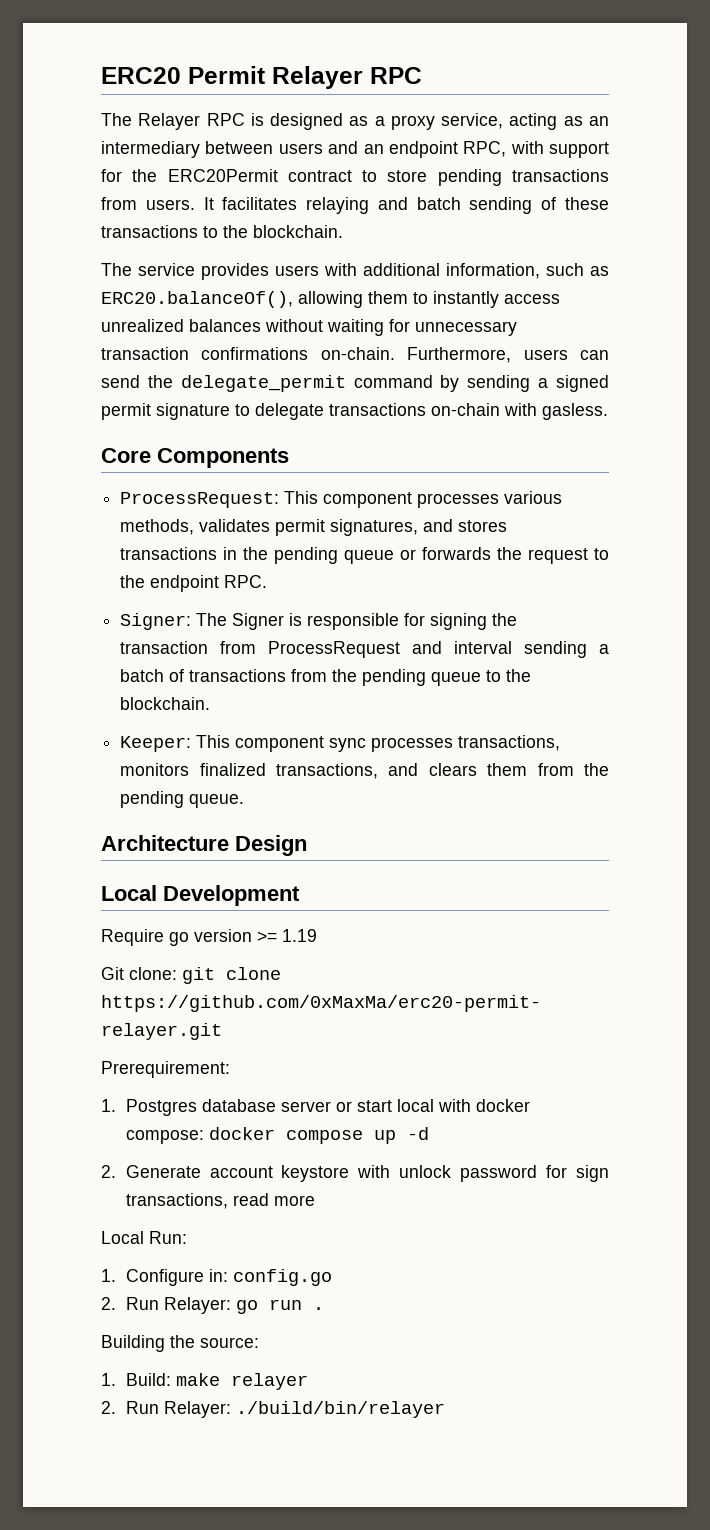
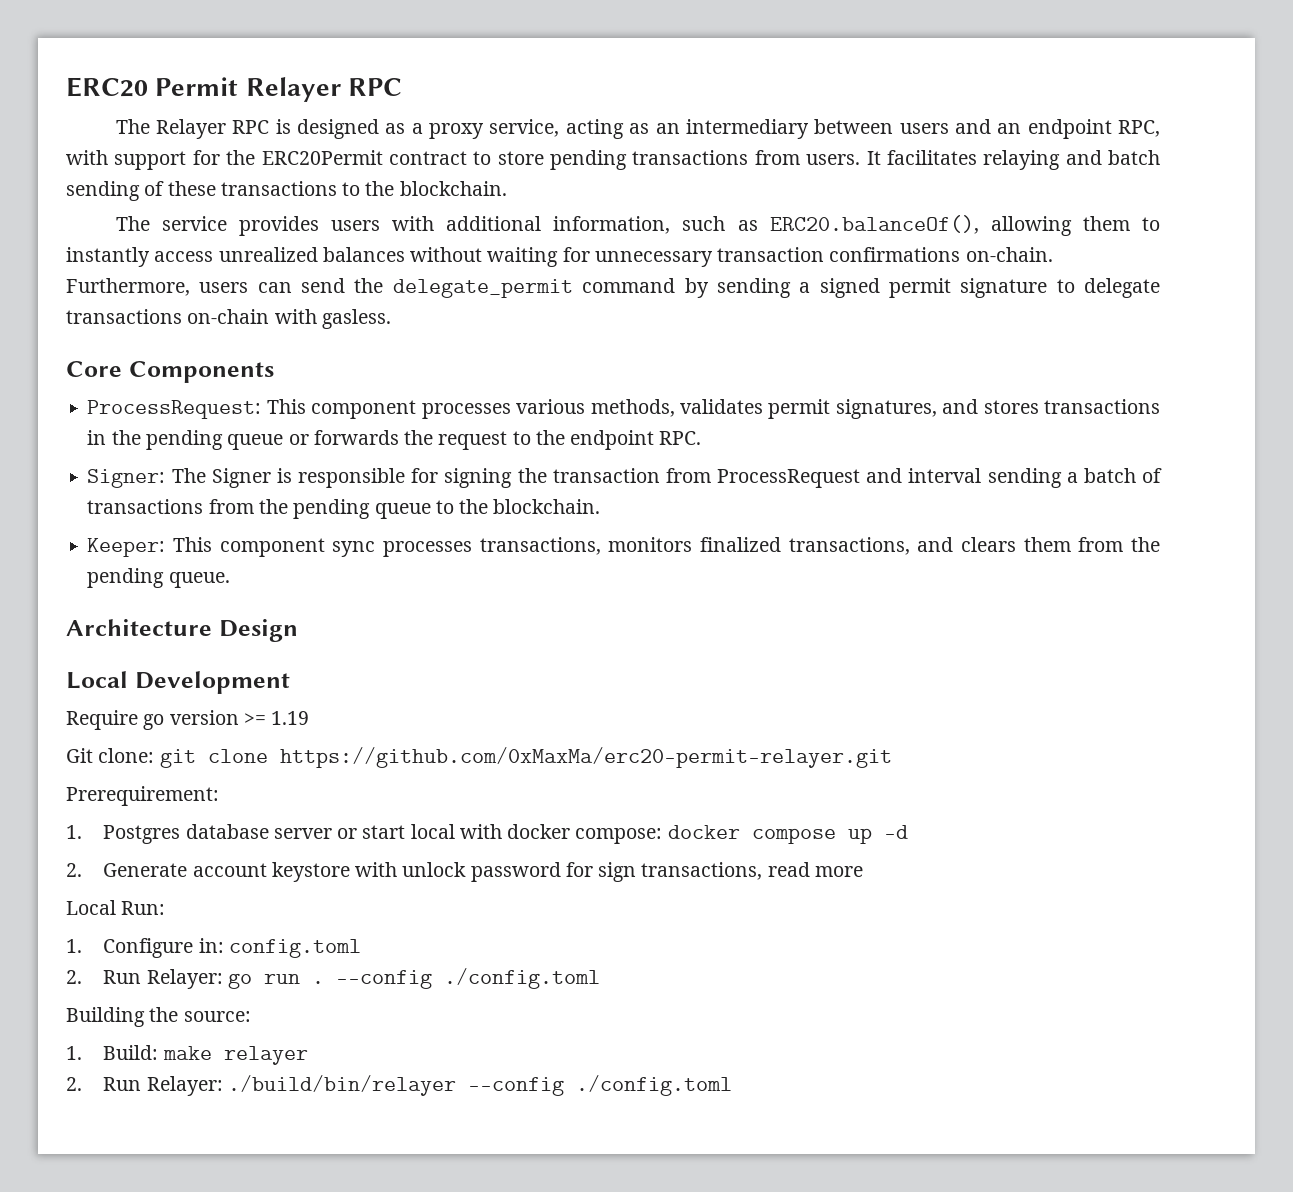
- 1. Configure in: config.go
+ 1. Configure in: config.toml
- 2. Run Relayer: go run .
+ 2. Run Relayer: go run . --config ./config.toml
- 2. Run Relayer: ./build/bin/relayer
+ 2. Run Relayer: ./build/bin/relayer --config ./config.toml

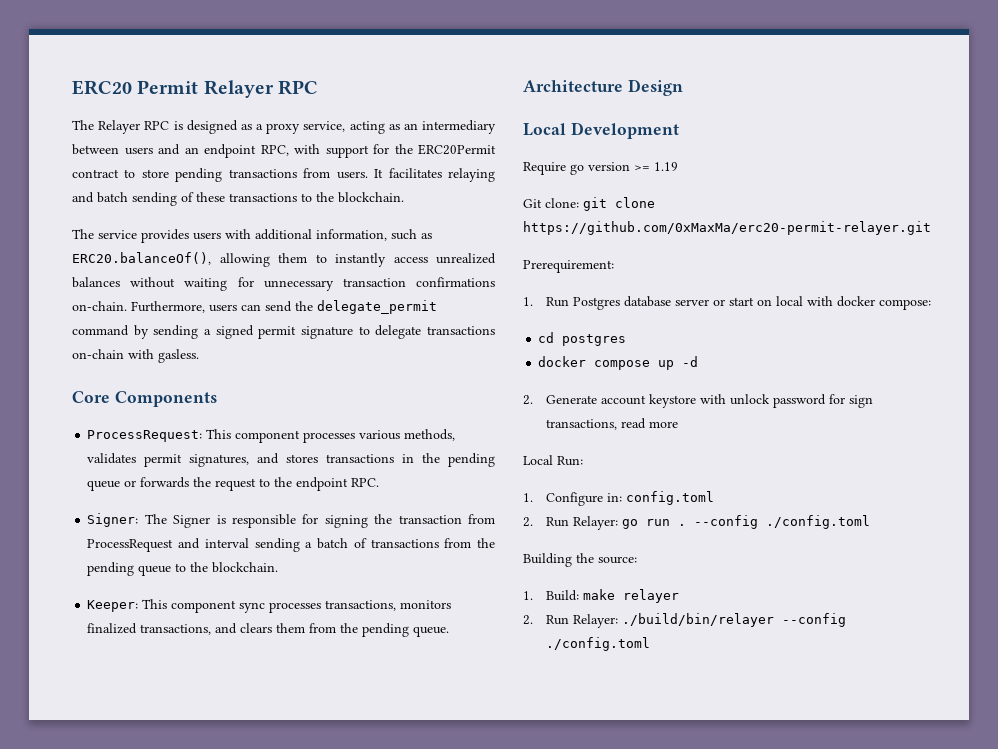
- 1. Postgres database server or start local with docker compose: docker compose up -d
+ 1. Run Postgres database server or start on local with docker compose:
+ cd postgres
+ docker compose up -d

